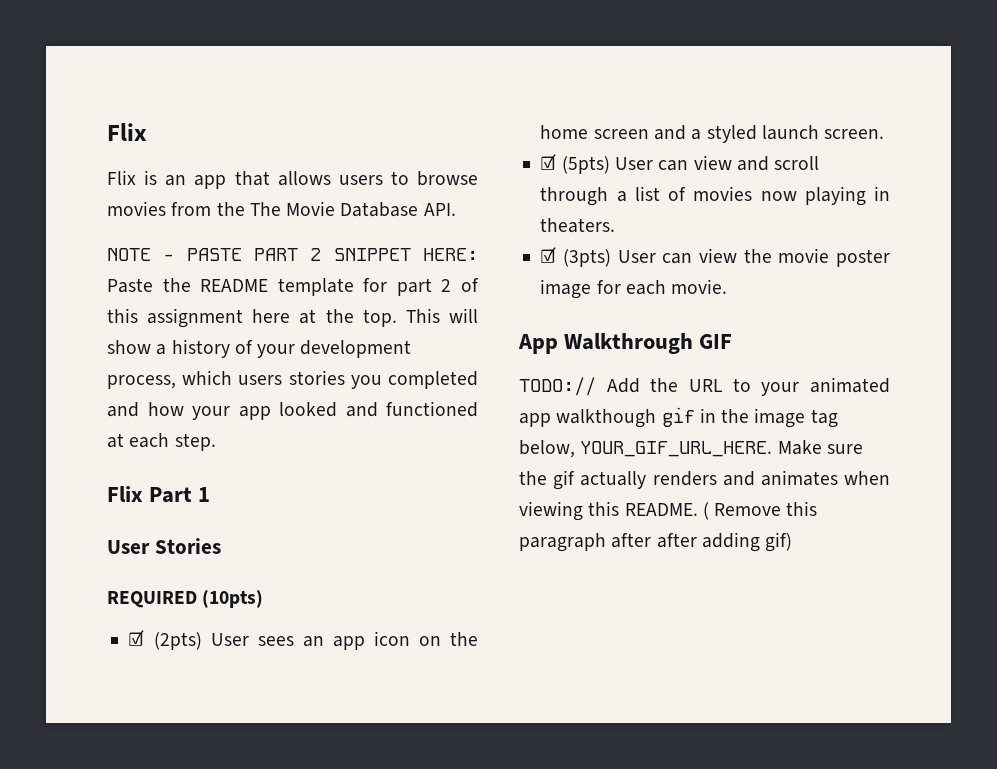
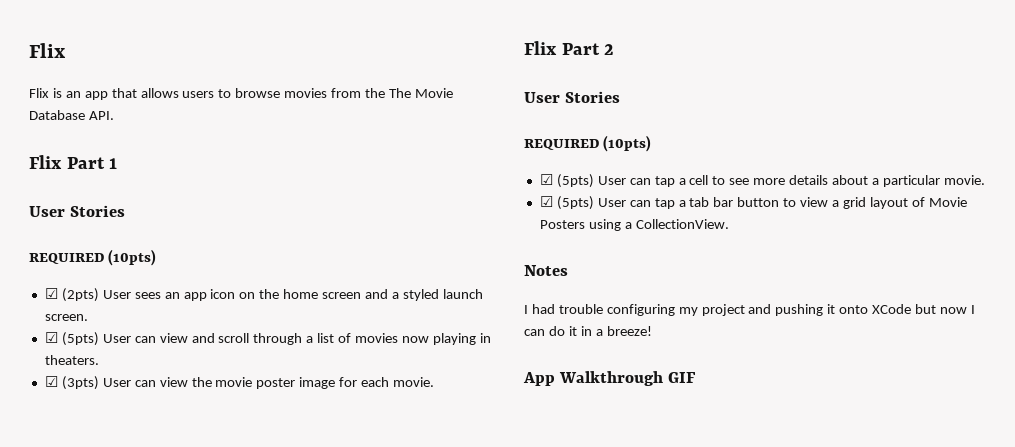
- NOTE - PASTE PART 2 SNIPPET HERE: Paste the README template for part 2 of this assignment here at the top. This will show a history of your development process, which users stories you completed and how your app looked and functioned at each step.
+ Flix Part 2
+ User Stories
+ REQUIRED (10pts)
+ ☑ (5pts) User can tap a cell to see more details about a particular movie.
+ ☑ (5pts) User can tap a tab bar button to view a grid layout of Movie Posters using a CollectionView.
+ Notes
+ I had trouble configuring my project and pushing it onto XCode but now I can do it in a breeze!
  App Walkthrough GIF
- TODO:// Add the URL to your animated app walkthough gif in the image tag below, YOUR_GIF_URL_HERE. Make sure the gif actually renders and animates when viewing this README. ( Remove this paragraph after after adding gif)

